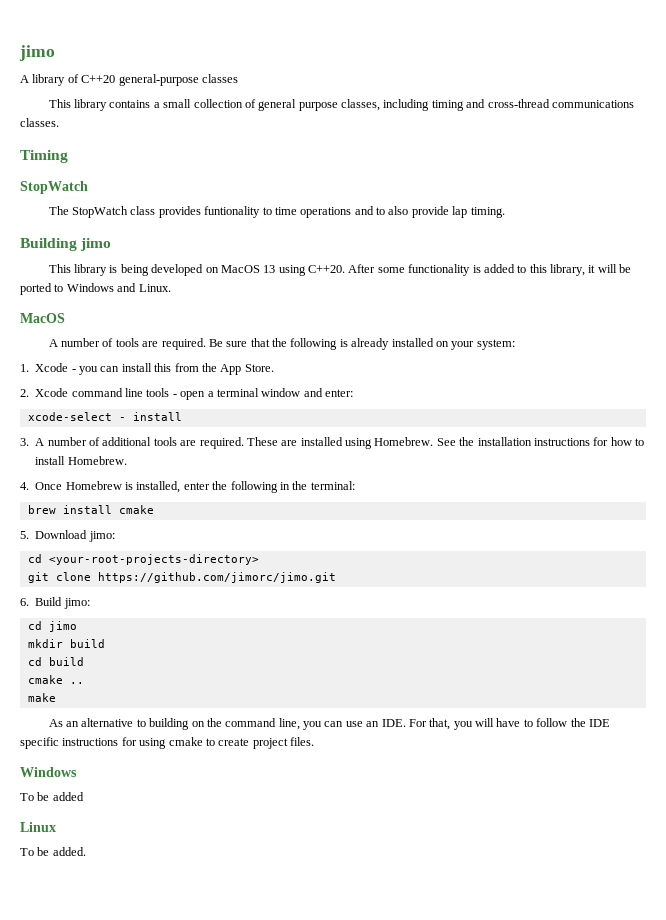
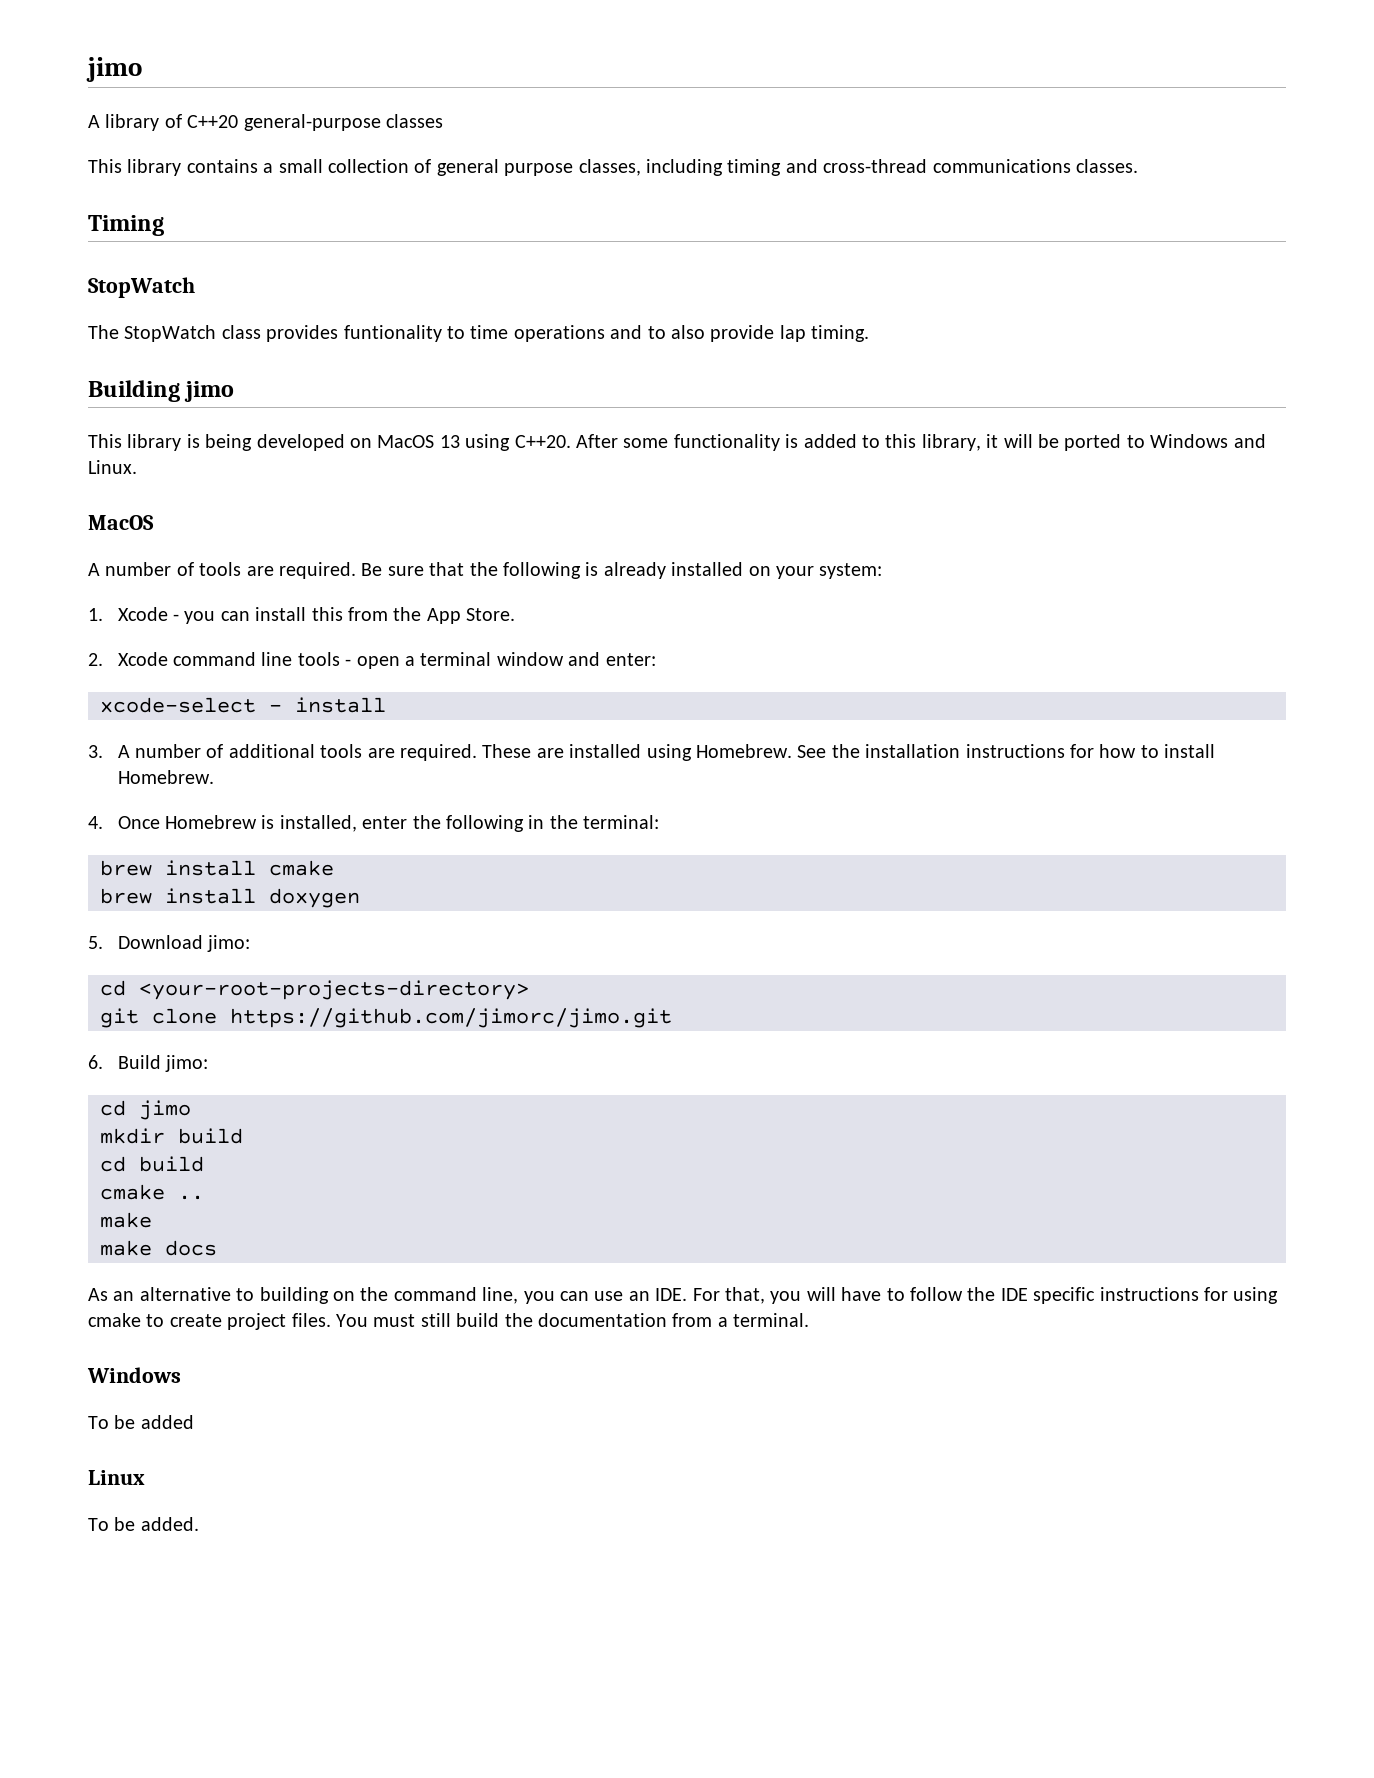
+ brew install doxygen
+ make docs
+ You must still build the documentation from a terminal.

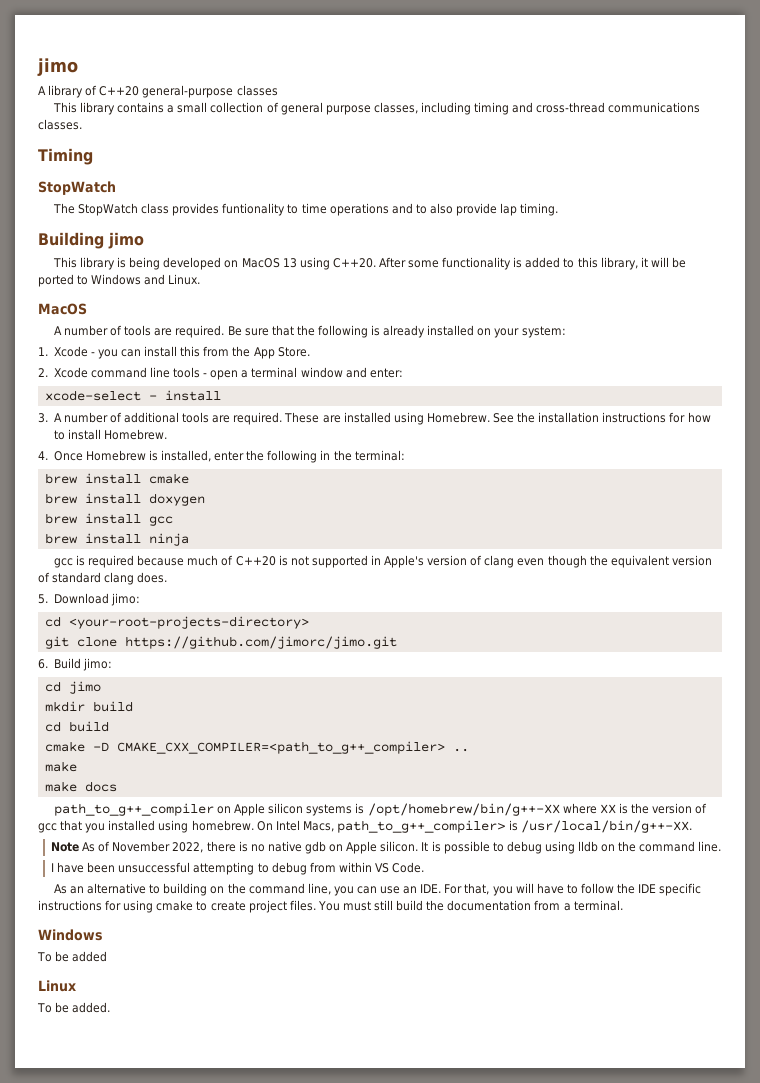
+ brew install gcc
+ brew install ninja
+ gcc is required because much of C++20 is not supported in Apple's version of clang even though the equivalent version of standard clang does.
- cmake ..
+ cmake -D CMAKE_CXX_COMPILER=<path_to_g++_compiler> ..
+ path_to_g++_compiler on Apple silicon systems is /opt/homebrew/bin/g++-XX where XX is the version of gcc that you installed using homebrew. On Intel Macs, path_to_g++_compiler> is /usr/local/bin/g++-XX.
+ Note As of November 2022, there is no native gdb on Apple silicon. It is possible to debug using lldb on the command line.
+ I have been unsuccessful attempting to debug from within VS Code.

